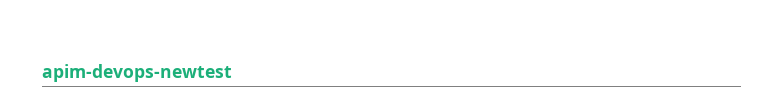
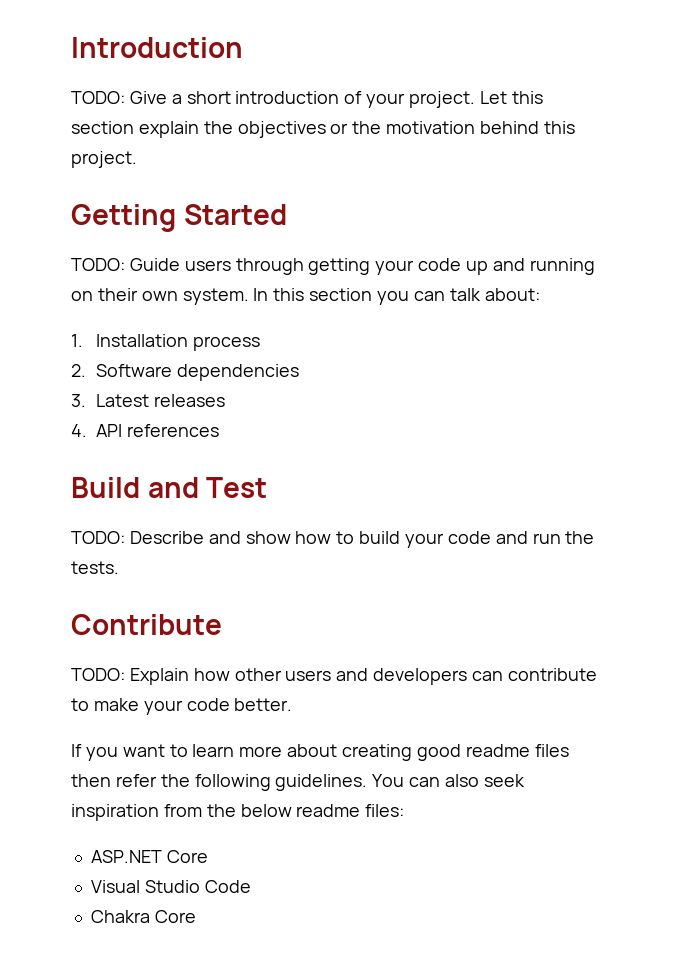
- apim-devops-newtest
+ Introduction
+ TODO: Give a short introduction of your project. Let this section explain the objectives or the motivation behind this project.
+ Getting Started
+ TODO: Guide users through getting your code up and running on their own system. In this section you can talk about:
+ 1. Installation process
+ 2. Software dependencies
+ 3. Latest releases
+ 4. API references
+ Build and Test
+ TODO: Describe and show how to build your code and run the tests.
+ Contribute
+ TODO: Explain how other users and developers can contribute to make your code better.
+ If you want to learn more about creating good readme files then refer the following guidelines. You can also seek inspiration from the below readme files:
+ ASP.NET Core
+ Visual Studio Code
+ Chakra Core

